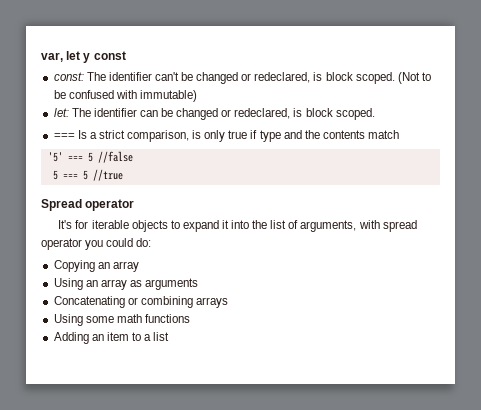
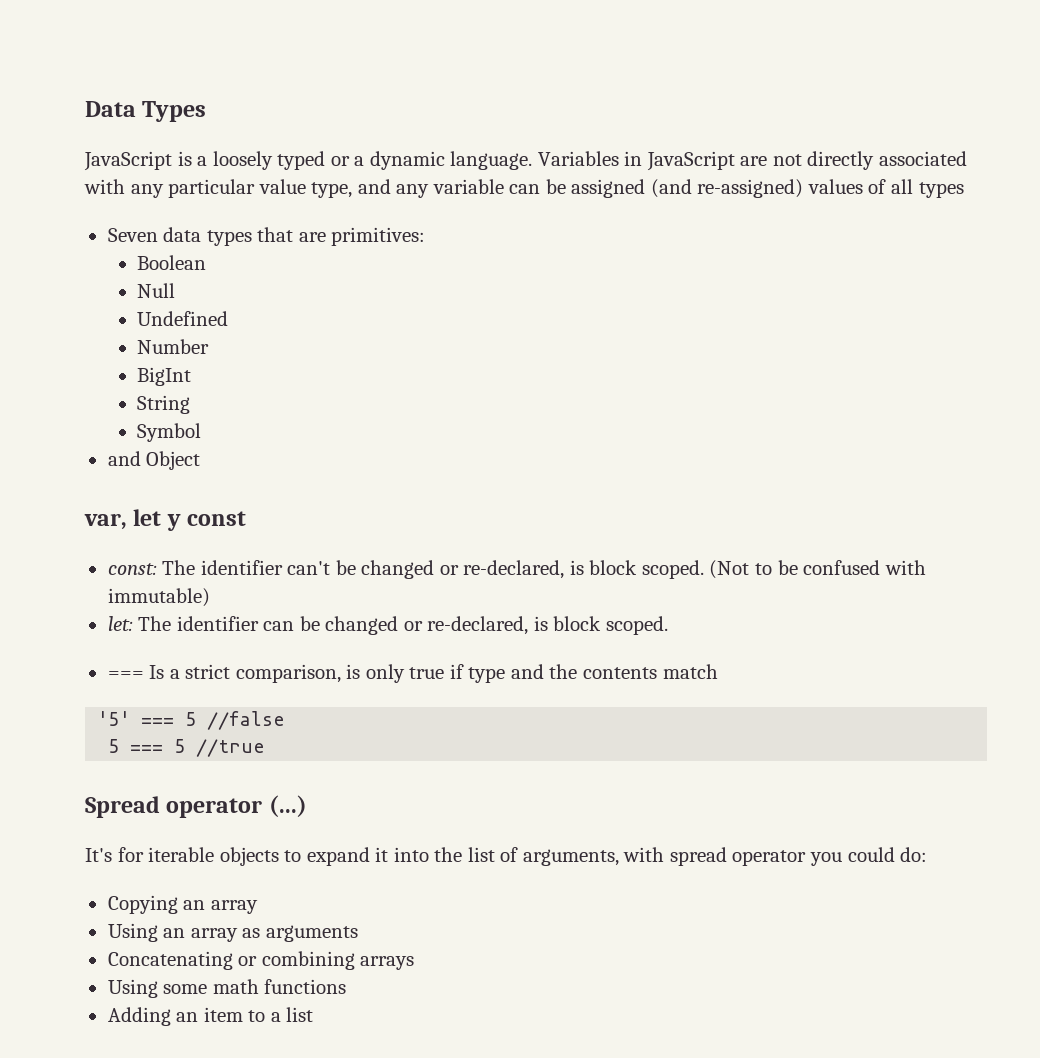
+ Data Types
+ JavaScript is a loosely typed or a dynamic language. Variables in JavaScript are not directly associated with any particular value type, and any variable can be assigned (and re-assigned) values of all types
+ Seven data types that are primitives:
+ Boolean
+ Null
+ Undefined
+ Number
+ BigInt
+ String
+ Symbol
+ and Object
- const: The identifier can't be changed or redeclared, is block scoped.
+ const: The identifier can't be changed or re-declared, is block scoped.
- let: The identifier can be changed or redeclared, is block scoped.
+ let: The identifier can be changed or re-declared, is block scoped.
- Spread operator
+ Spread operator (...)

